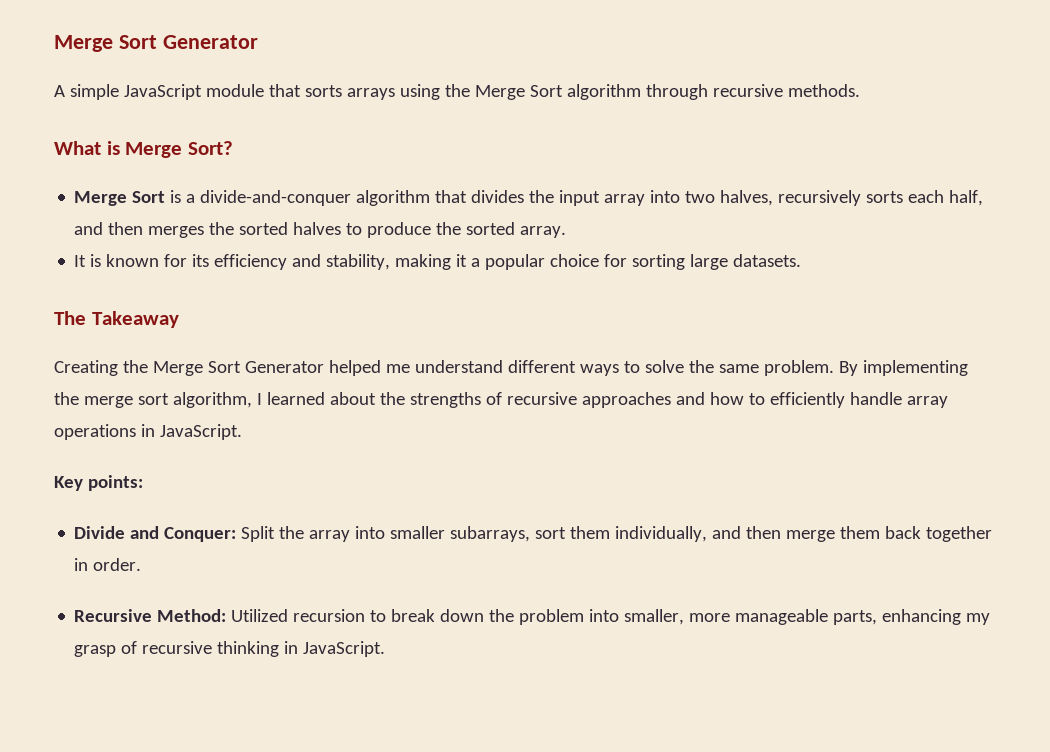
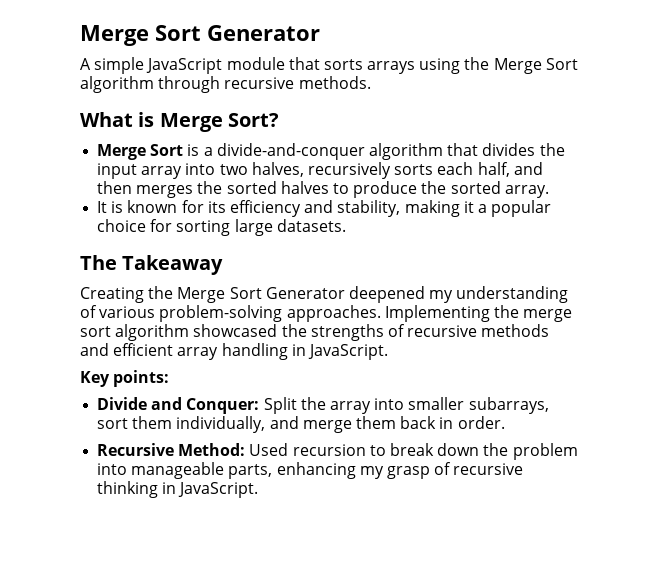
- Creating the Merge Sort Generator helped me understand different ways to solve the same problem. By implementing the merge sort algorithm, I learned about the strengths of recursive approaches and how to efficiently handle array operations in JavaScript.
+ Creating the Merge Sort Generator deepened my understanding of various problem-solving approaches. Implementing the merge sort algorithm showcased the strengths of recursive methods and efficient array handling in JavaScript.
- Divide and Conquer: Split the array into smaller subarrays, sort them individually, and then merge them back together in order.
+ Divide and Conquer: Split the array into smaller subarrays, sort them individually, and merge them back in order.
- Recursive Method: Utilized recursion to break down the problem into smaller, more manageable parts, enhancing my grasp of recursive thinking in JavaScript.
+ Recursive Method: Used recursion to break down the problem into manageable parts, enhancing my grasp of recursive thinking in JavaScript.

